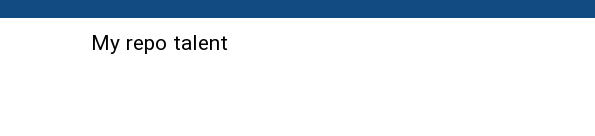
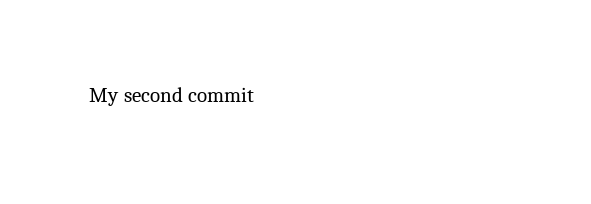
- My repo talent
+ My second commit

